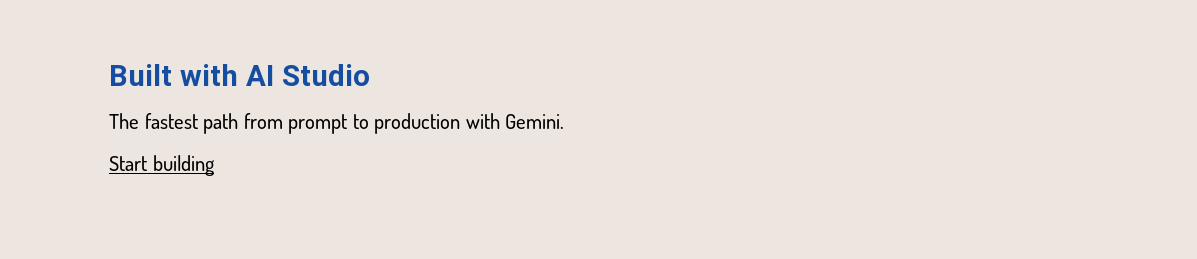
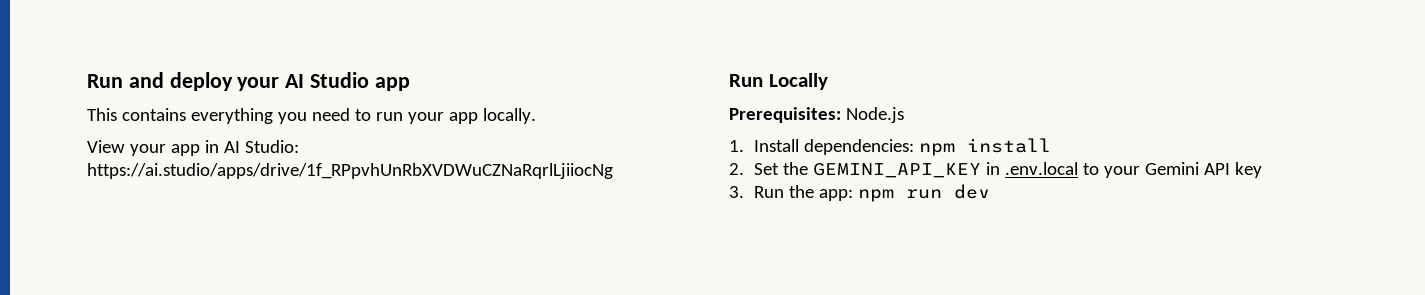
- Built with AI Studio
- The fastest path from prompt to production with Gemini.
- Start building
+ Run and deploy your AI Studio app
+ This contains everything you need to run your app locally.
+ View your app in AI Studio: https://ai.studio/apps/drive/1f_RPpvhUnRbXVDWuCZNaRqrlLjiiocNg
+ Run Locally
+ Prerequisites: Node.js
+ 1. Install dependencies: npm install
+ 2. Set the GEMINI_API_KEY in .env.local to your Gemini API key
+ 3. Run the app: npm run dev

